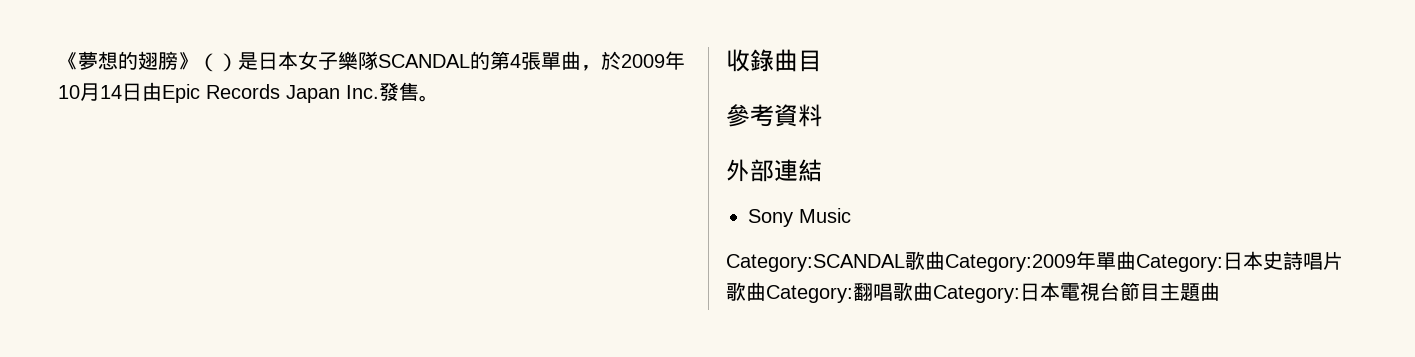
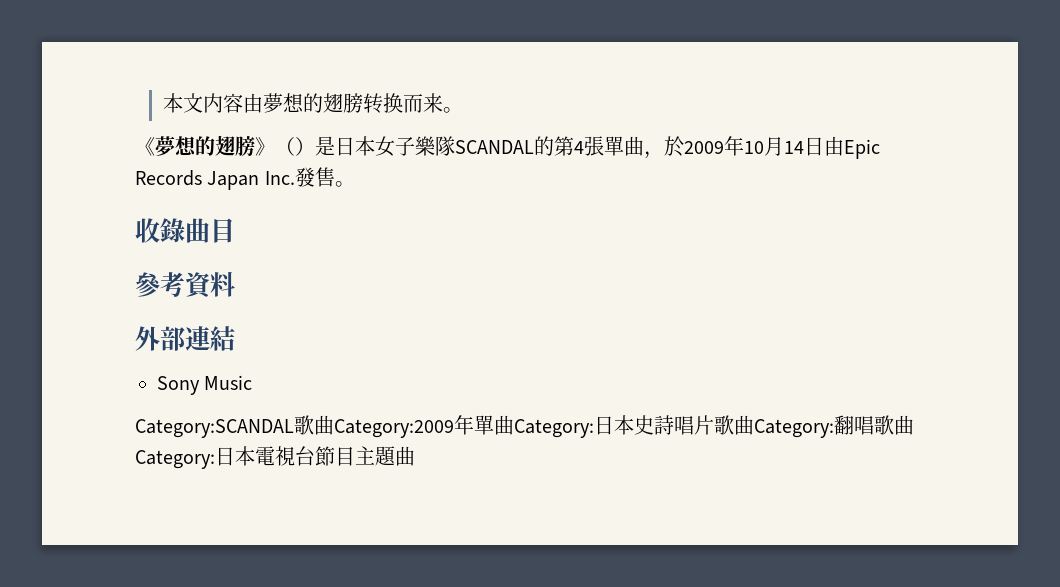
+ 本文内容由夢想的翅膀转换而来。

